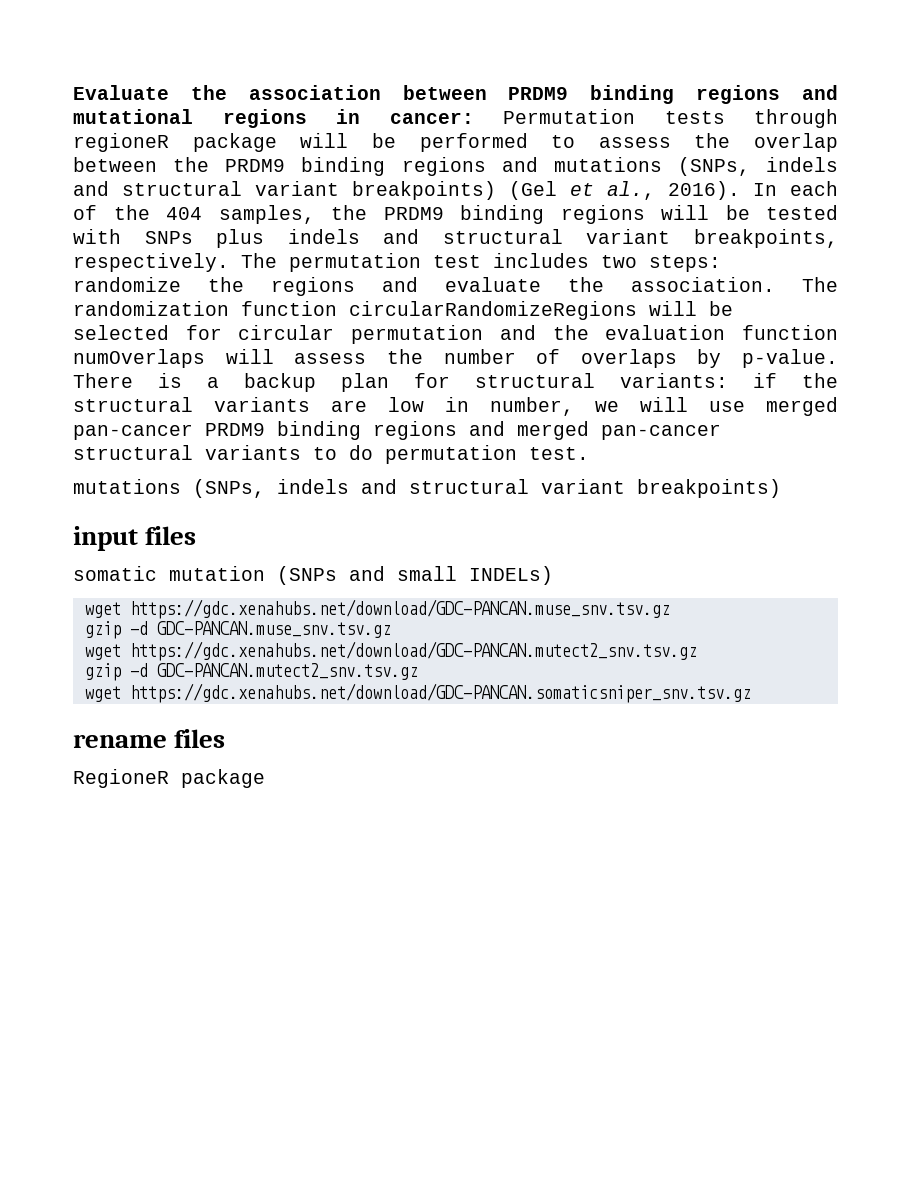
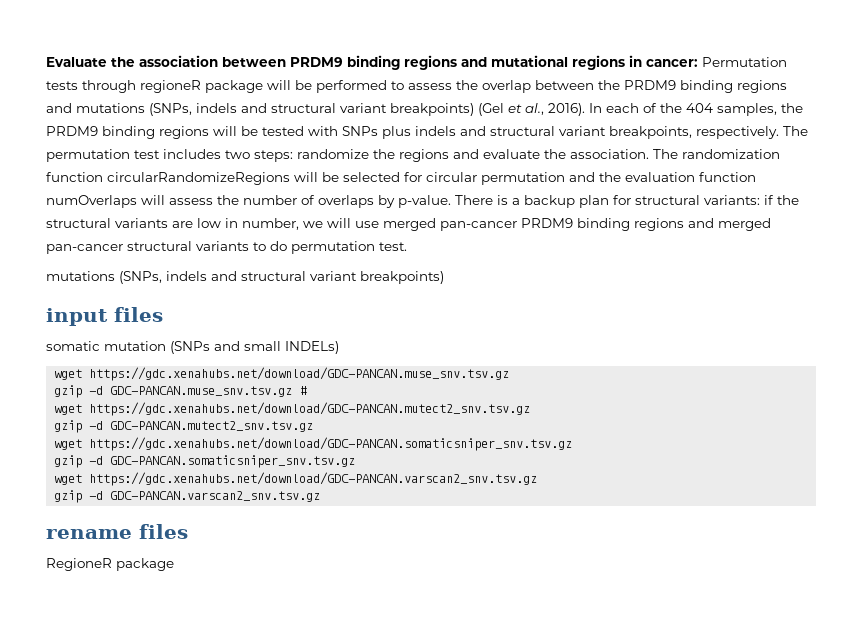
- gzip -d GDC-PANCAN.muse_snv.tsv.gz
+ gzip -d GDC-PANCAN.muse_snv.tsv.gz #
+ gzip -d GDC-PANCAN.somaticsniper_snv.tsv.gz
+ wget https://gdc.xenahubs.net/download/GDC-PANCAN.varscan2_snv.tsv.gz
+ gzip -d GDC-PANCAN.varscan2_snv.tsv.gz

